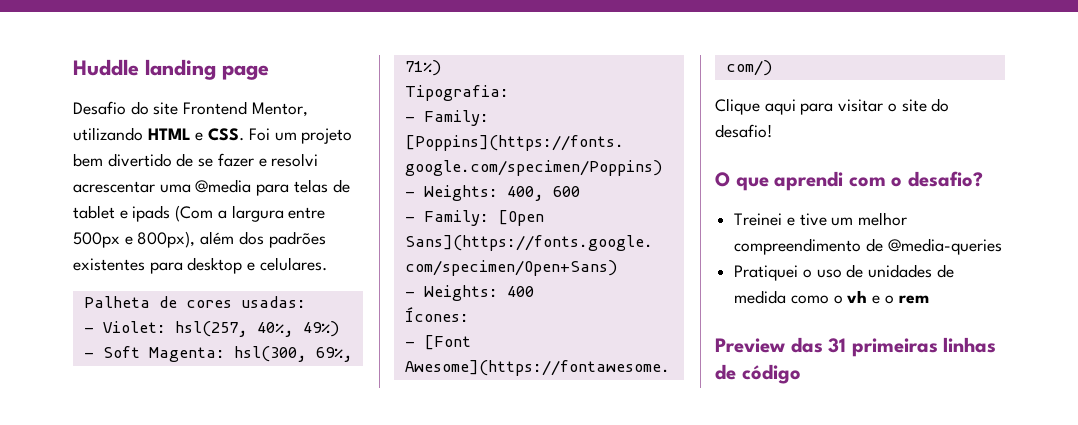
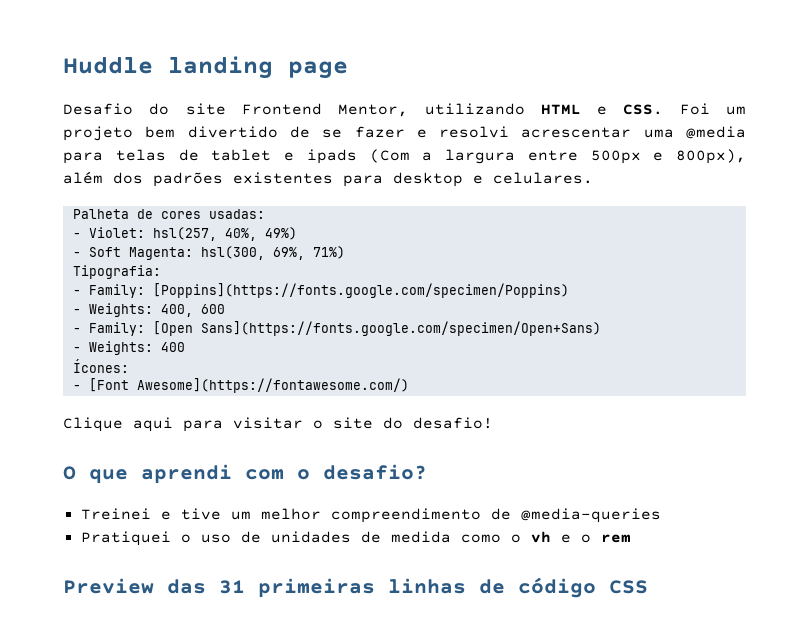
- Preview das 31 primeiras linhas de código
+ Preview das 31 primeiras linhas de código CSS

